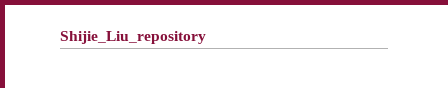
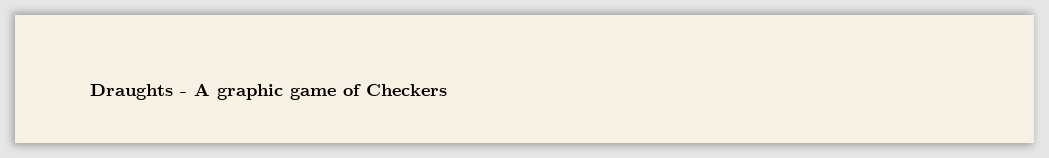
- Shijie_Liu_repository
+ Draughts - A graphic game of Checkers

